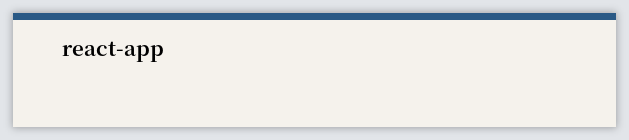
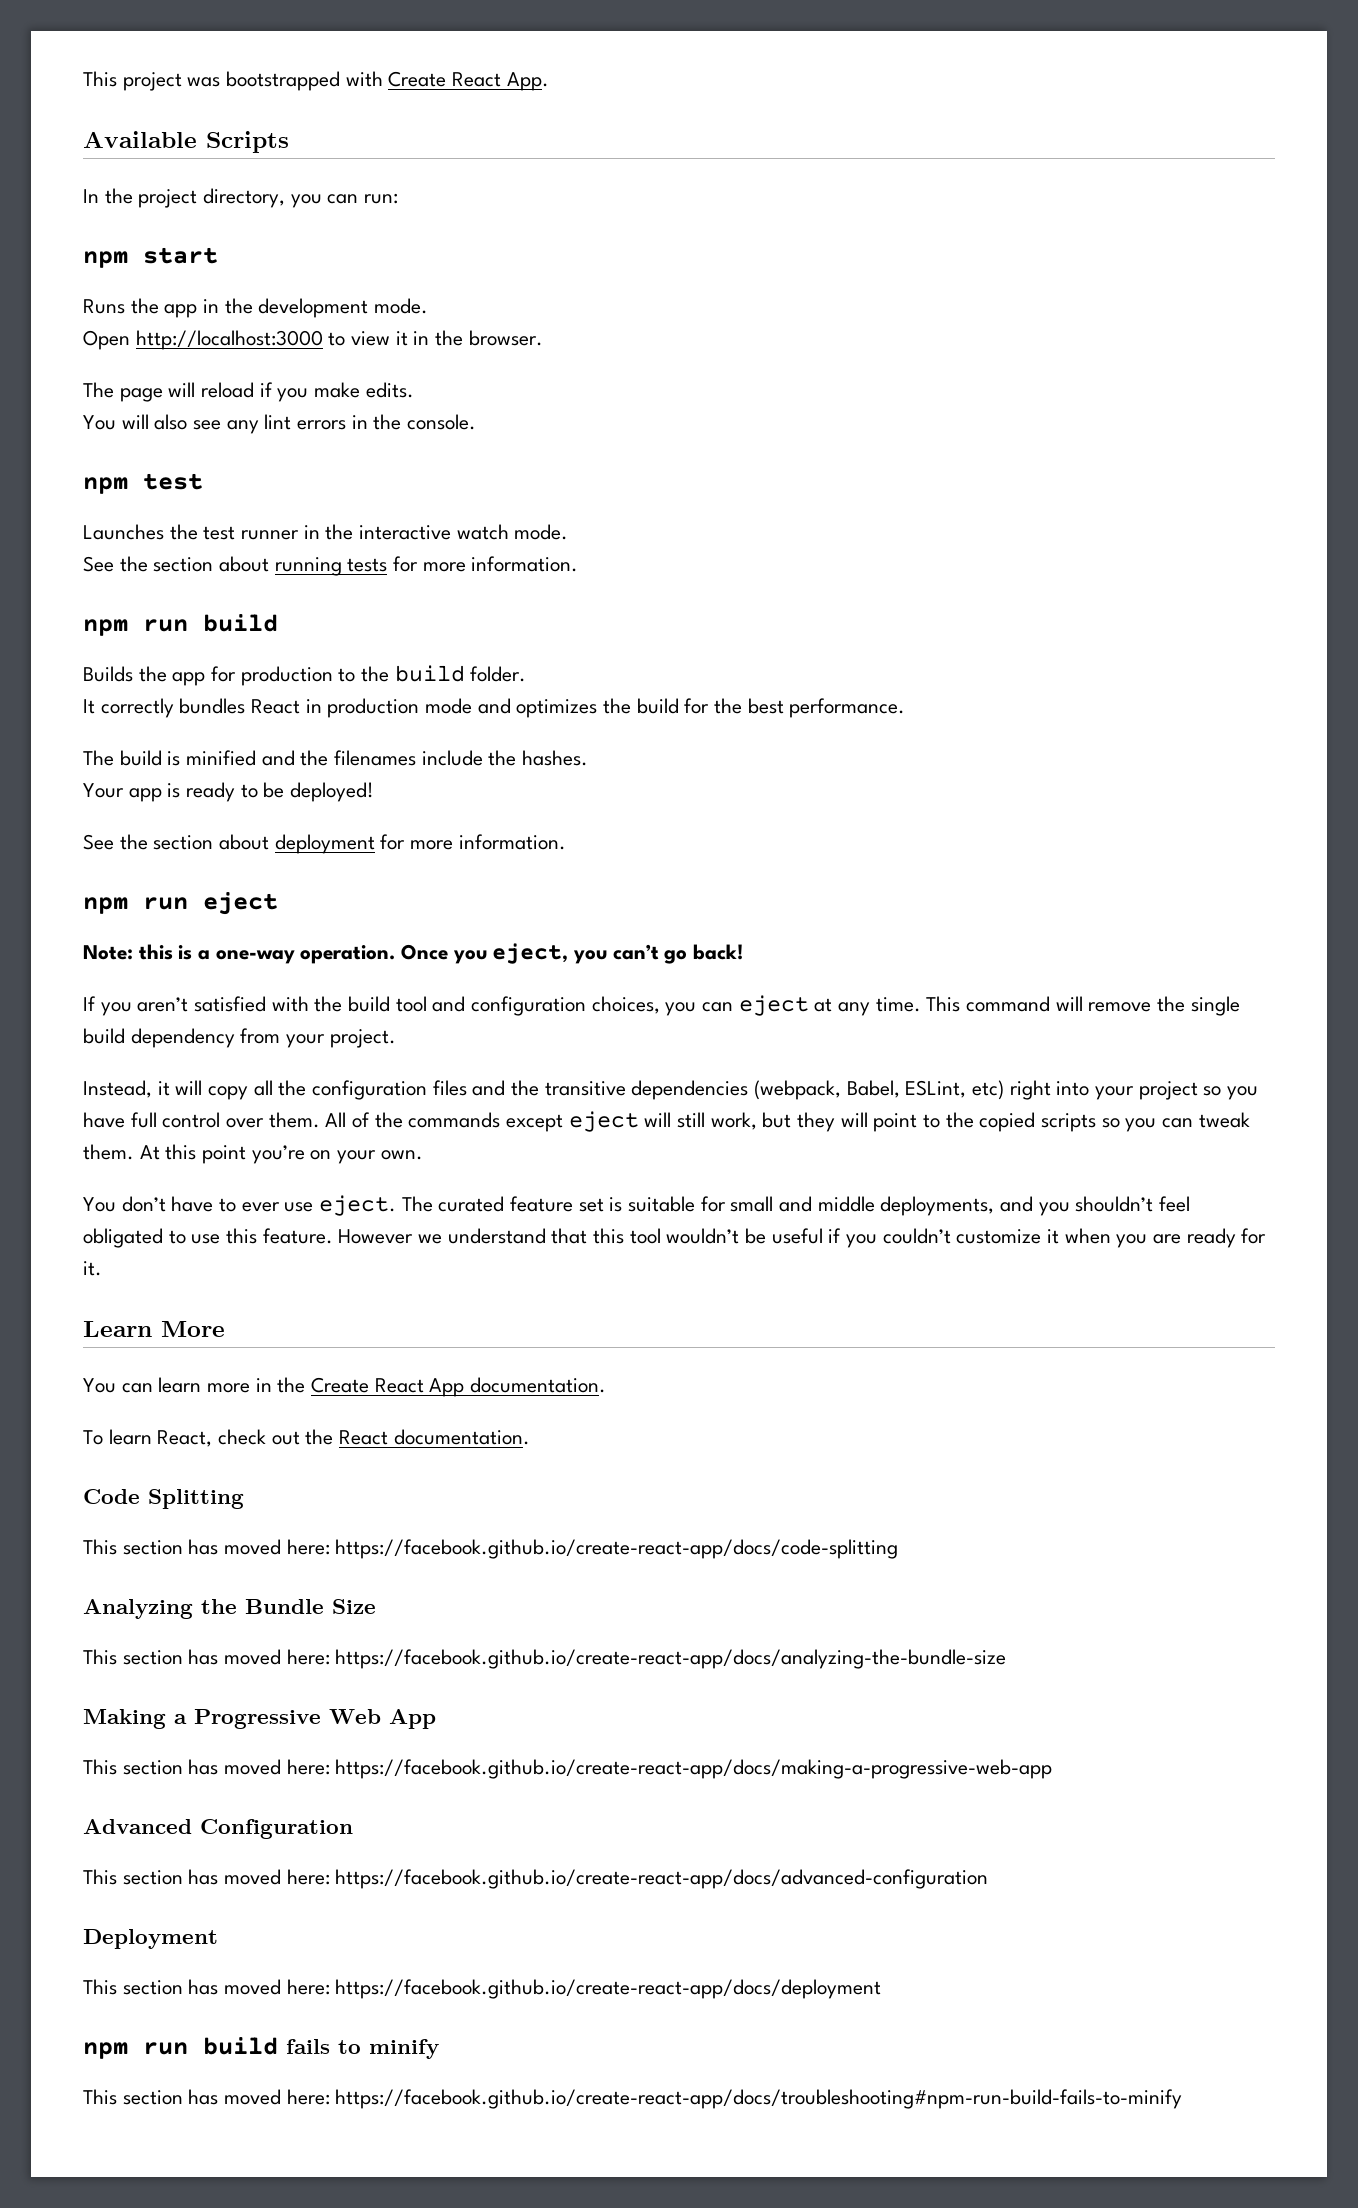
- react-app
+ This project was bootstrapped with Create React App.
+ Available Scripts
+ In the project directory, you can run:
+ npm start
+ Runs the app in the development mode.
+ Open http://localhost:3000 to view it in the browser.
+ The page will reload if you make edits.
+ You will also see any lint errors in the console.
+ npm test
+ Launches the test runner in the interactive watch mode.
+ See the section about running tests for more information.
+ npm run build
+ Builds the app for production to the build folder.
+ It correctly bundles React in production mode and optimizes the build for the best performance.
+ The build is minified and the filenames include the hashes.
+ Your app is ready to be deployed!
+ See the section about deployment for more information.
+ npm run eject
+ Note: this is a one-way operation. Once you eject, you can’t go back!
+ If you aren’t satisfied with the build tool and configuration choices, you can eject at any time. This command will remove the single build dependency from your project.
+ Instead, it will copy all the configuration files and the transitive dependencies (webpack, Babel, ESLint, etc) right into your project so you have full control over them. All of the commands except eject will still work, but they will point to the copied scripts so you can tweak them. At this point you’re on your own.
+ You don’t have to ever use eject. The curated feature set is suitable for small and middle deployments, and you shouldn’t feel obligated to use this feature. However we understand that this tool wouldn’t be useful if you couldn’t customize it when you are ready for it.
+ Learn More
+ You can learn more in the Create React App documentation.
+ To learn React, check out the React documentation.
+ Code Splitting
+ This section has moved here: https://facebook.github.io/create-react-app/docs/code-splitting
+ Analyzing the Bundle Size
+ This section has moved here: https://facebook.github.io/create-react-app/docs/analyzing-the-bundle-size
+ Making a Progressive Web App
+ This section has moved here: https://facebook.github.io/create-react-app/docs/making-a-progressive-web-app
+ Advanced Configuration
+ This section has moved here: https://facebook.github.io/create-react-app/docs/advanced-configuration
+ Deployment
+ This section has moved here: https://facebook.github.io/create-react-app/docs/deployment
+ npm run build fails to minify
+ This section has moved here: https://facebook.github.io/create-react-app/docs/troubleshooting#npm-run-build-fails-to-minify

